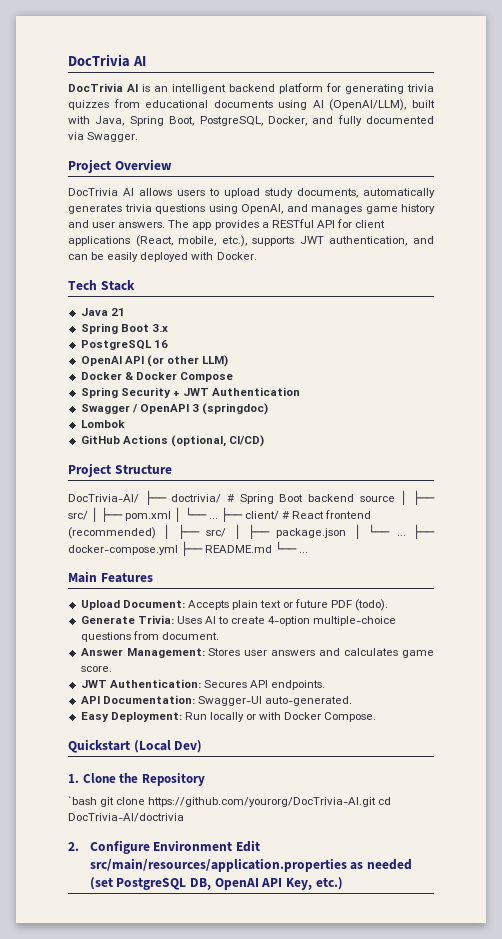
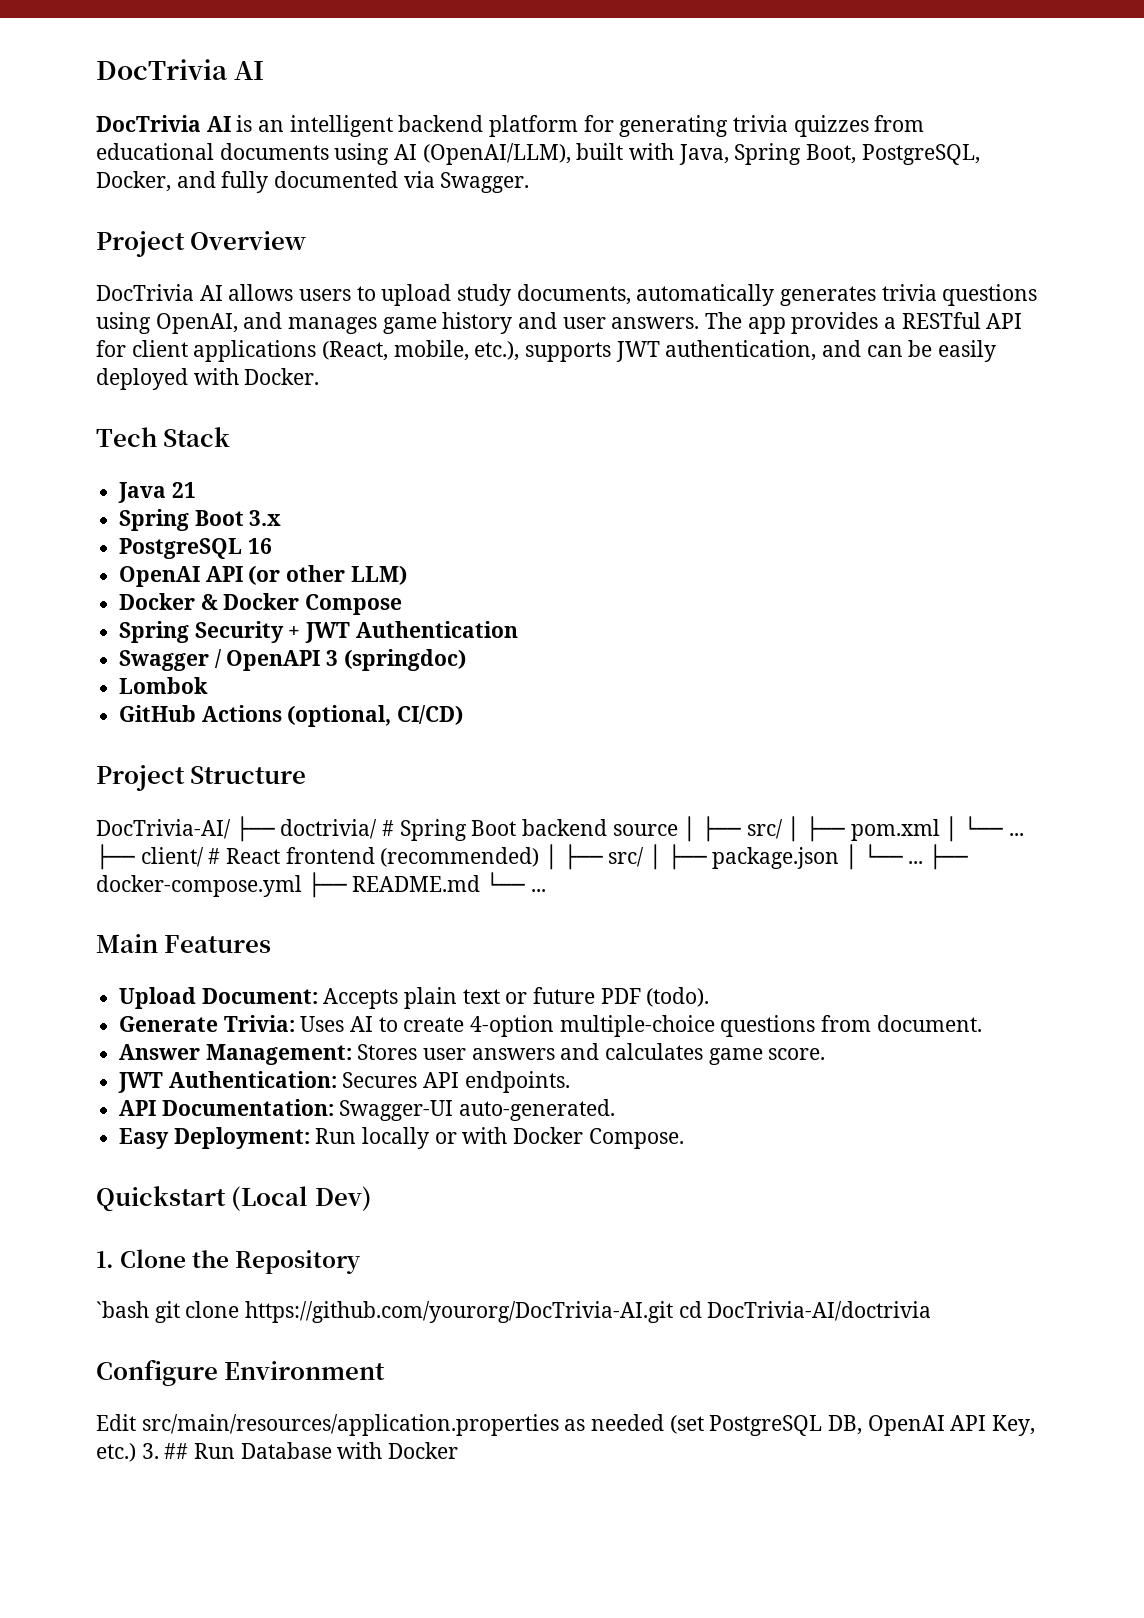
- 2. Configure Environment Edit src/main/resources/application.properties as needed (set PostgreSQL DB, OpenAI API Key, etc.)
+ Configure Environment
+ Edit src/main/resources/application.properties as needed (set PostgreSQL DB, OpenAI API Key, etc.) 3. ## Run Database with Docker

